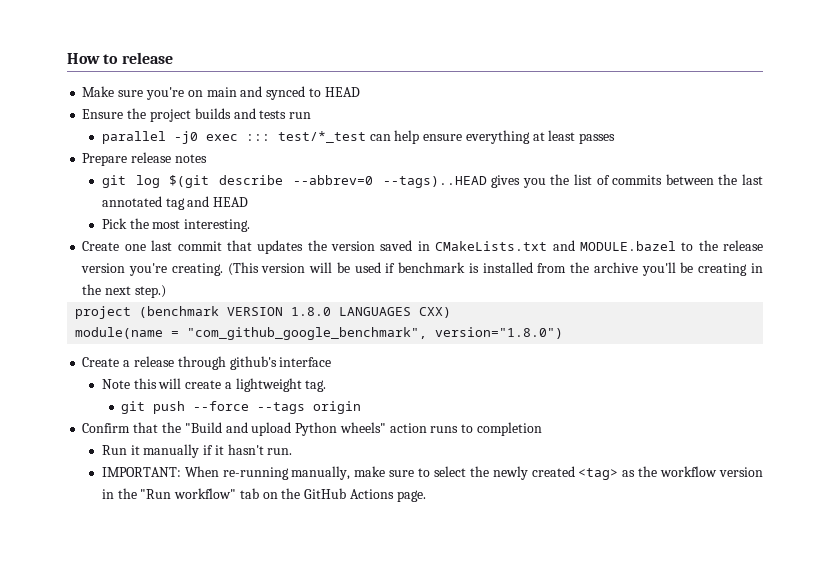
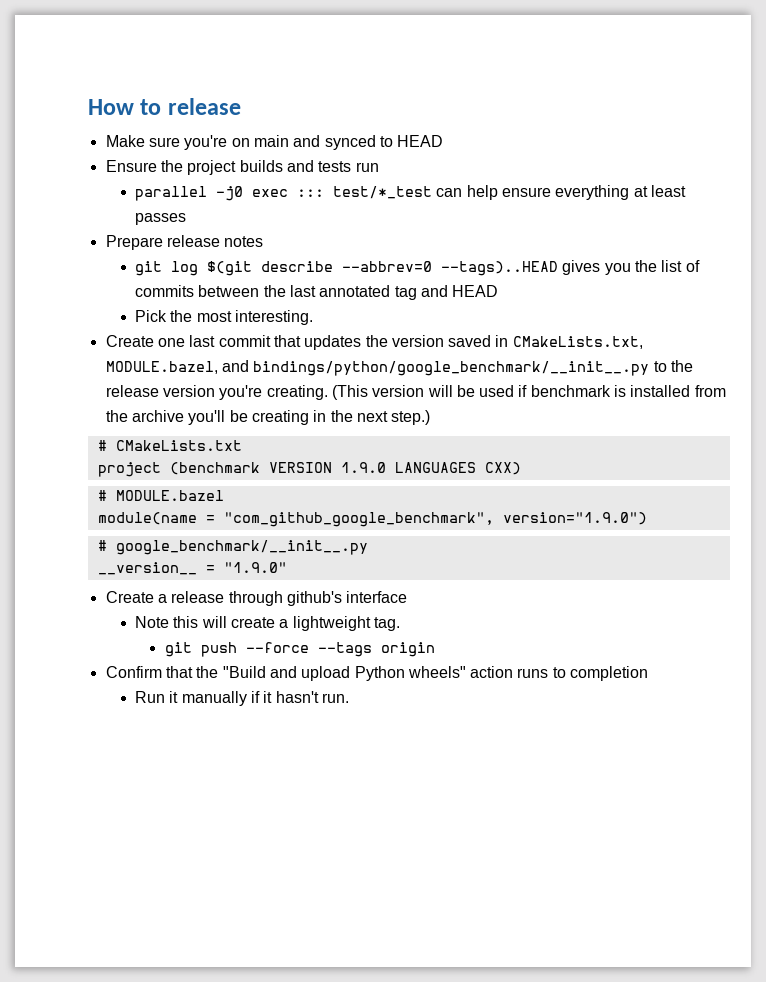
- Create one last commit that updates the version saved in CMakeLists.txt and MODULE.bazel to the release version you're creating.
+ Create one last commit that updates the version saved in CMakeLists.txt, MODULE.bazel, and bindings/python/google_benchmark/__init__.py to the release version you're creating.
+ # CMakeLists.txt
- project (benchmark VERSION 1.8.0 LANGUAGES CXX)
+ project (benchmark VERSION 1.9.0 LANGUAGES CXX)
+ # MODULE.bazel
- module(name = "com_github_google_benchmark", version="1.8.0")
+ module(name = "com_github_google_benchmark", version="1.9.0")
+ # google_benchmark/__init__.py
+ __version__ = "1.9.0"
- IMPORTANT: When re-running manually, make sure to select the newly created <tag> as the workflow version in the "Run workflow" tab on the GitHub Actions page.

